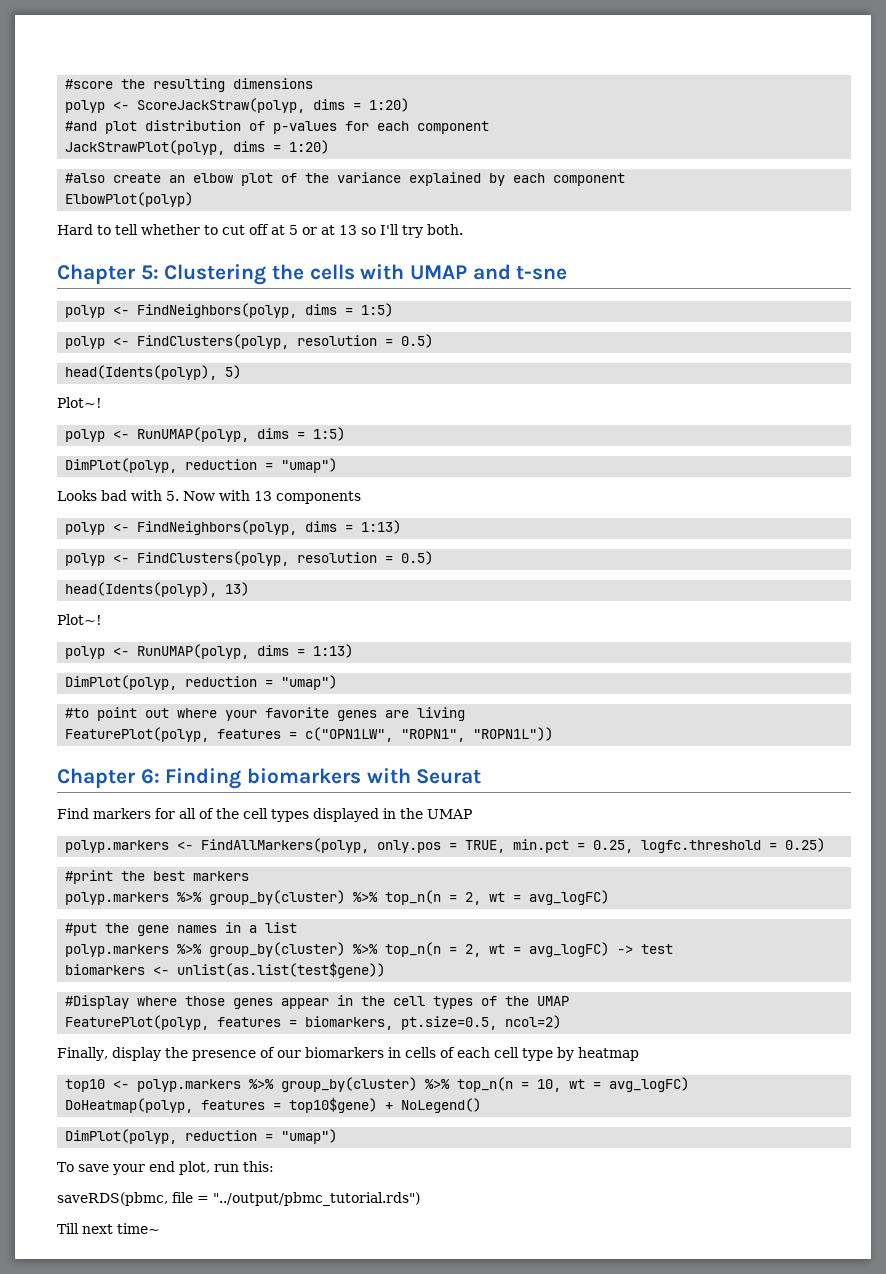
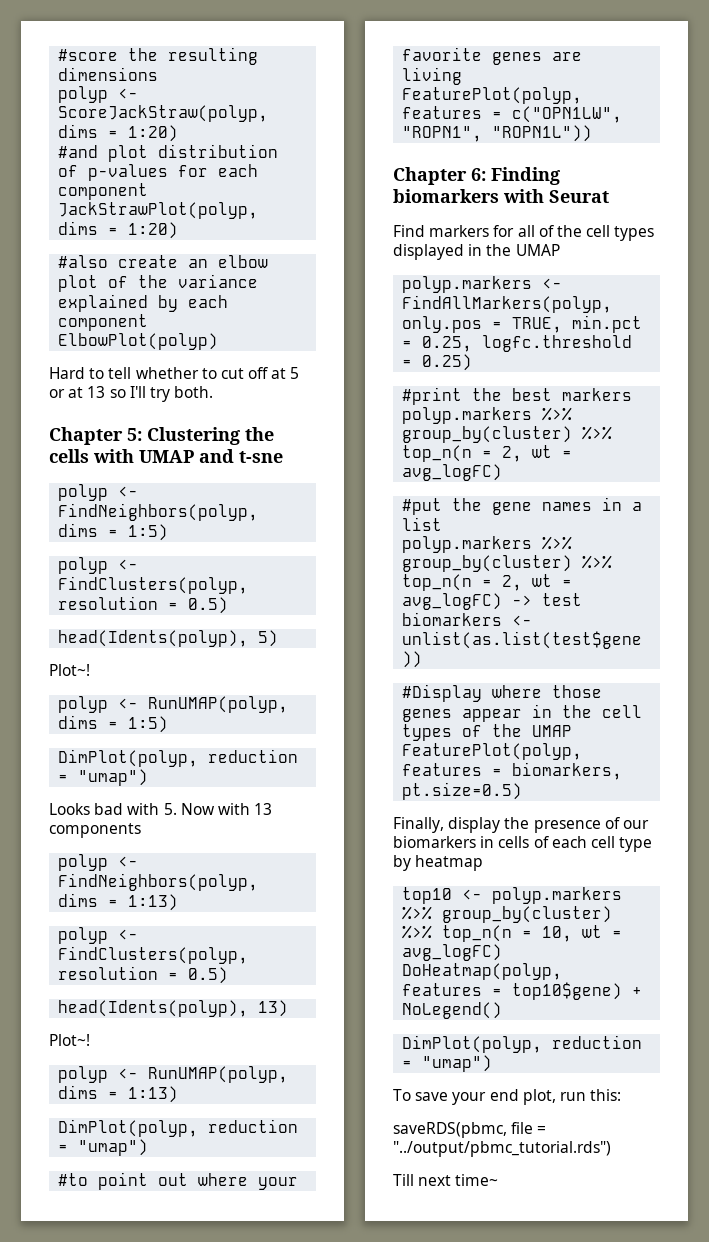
- FeaturePlot(polyp, features = biomarkers, pt.size=0.5, ncol=2)
+ FeaturePlot(polyp, features = biomarkers, pt.size=0.5)

